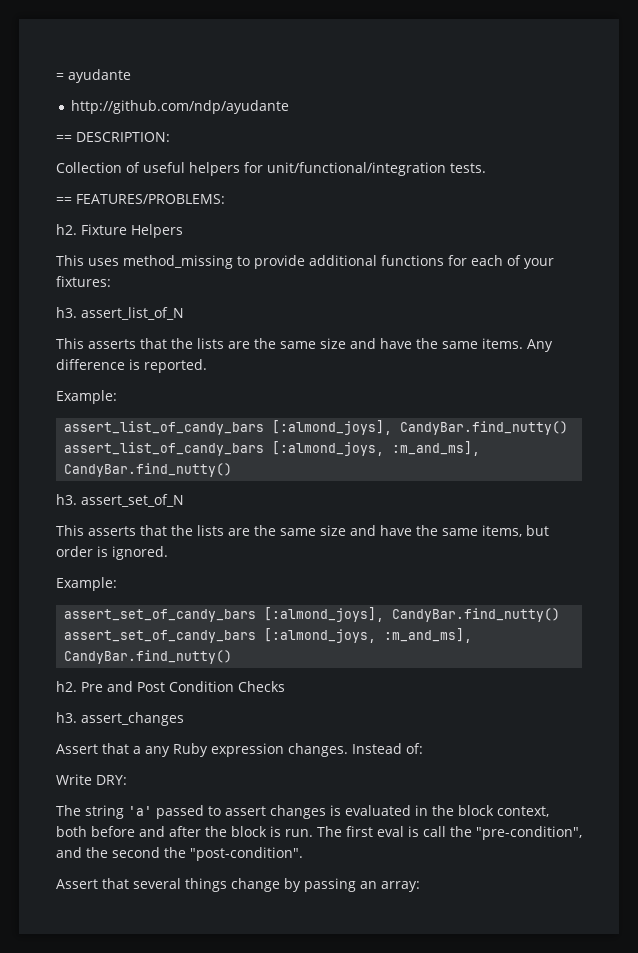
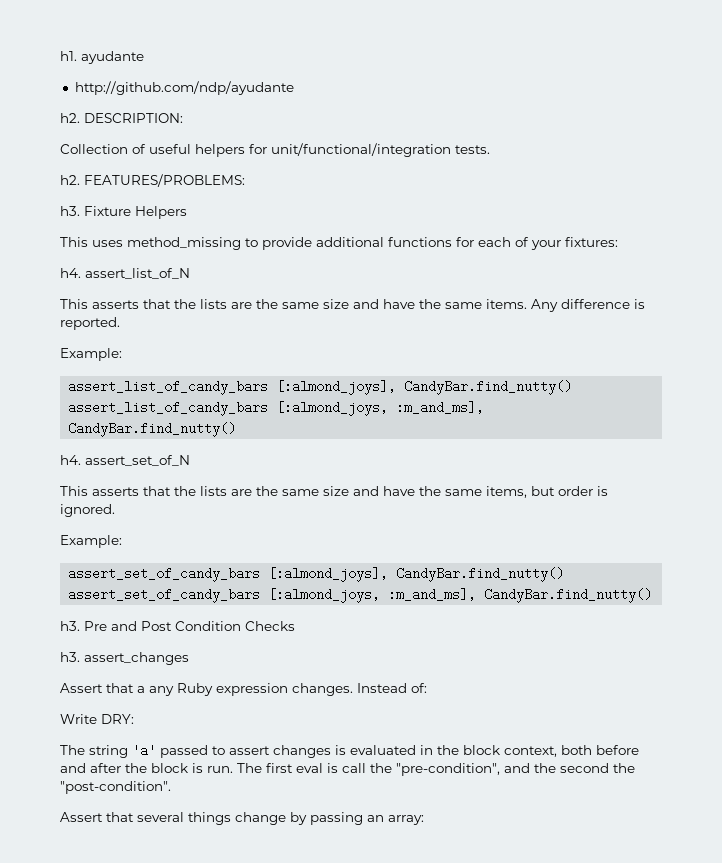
- = ayudante
+ h1. ayudante
- == DESCRIPTION:
+ h2. DESCRIPTION:
- == FEATURES/PROBLEMS:
- h2.
+ h2. FEATURES/PROBLEMS:
+ h3.
- h3. assert_list_of_N
+ h4. assert_list_of_N
- h3. assert_set_of_N
+ h4. assert_set_of_N
  assert_set_of_candy_bars [:almond_joys, :m_and_ms], CandyBar.find_nutty()
- h2.
+ h3.

